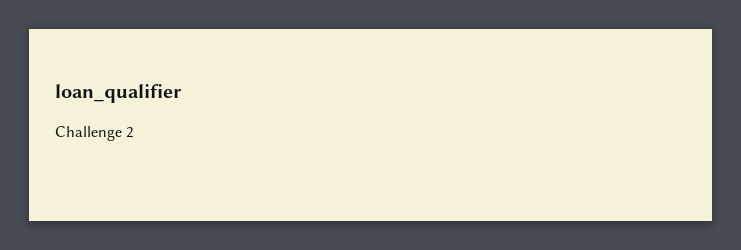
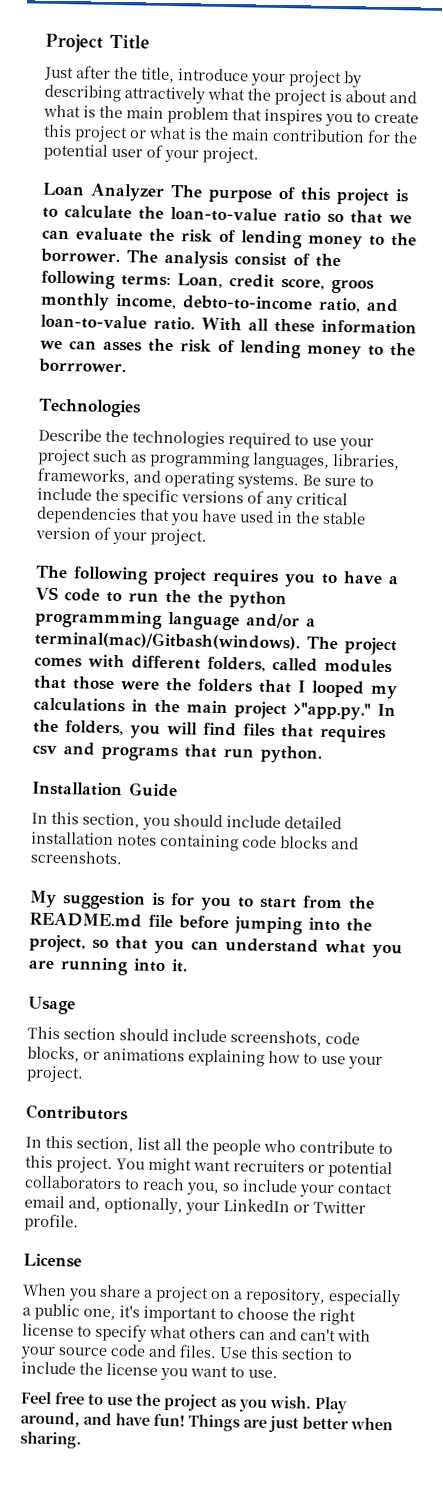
- loan_qualifier
- Challenge 2
+ Project Title
+ Just after the title, introduce your project by describing attractively what the project is about and what is the main problem that inspires you to create this project or what is the main contribution for the potential user of your project.
+ Loan Analyzer The purpose of this project is to calculate the loan-to-value ratio so that we can evaluate the risk of lending money to the borrower. The analysis consist of the following terms: Loan, credit score, groos monthly income, debto-to-income ratio, and loan-to-value ratio. With all these information we can asses the risk of lending money to the borrrower.
+ Technologies
+ Describe the technologies required to use your project such as programming languages, libraries, frameworks, and operating systems. Be sure to include the specific versions of any critical dependencies that you have used in the stable version of your project.
+ The following project requires you to have a VS code to run the the python programmming language and/or a terminal(mac)/Gitbash(windows). The project comes with different folders, called modules that those were the folders that I looped my calculations in the main project >"app.py." In the folders, you will find files that requires csv and programs that run python.
+ Installation Guide
+ In this section, you should include detailed installation notes containing code blocks and screenshots.
+ My suggestion is for you to start from the README.md file before jumping into the project, so that you can understand what you are running into it.
+ Usage
+ This section should include screenshots, code blocks, or animations explaining how to use your project.
+ Contributors
+ In this section, list all the people who contribute to this project. You might want recruiters or potential collaborators to reach you, so include your contact email and, optionally, your LinkedIn or Twitter profile.
+ License
+ When you share a project on a repository, especially a public one, it's important to choose the right license to specify what others can and can't with your source code and files. Use this section to include the license you want to use.
+ Feel free to use the project as you wish. Play around, and have fun! Things are just better when sharing.

